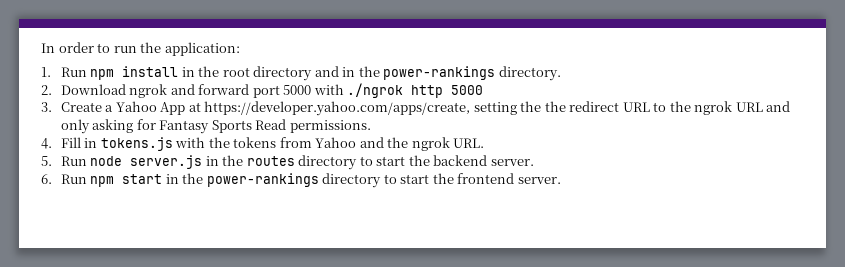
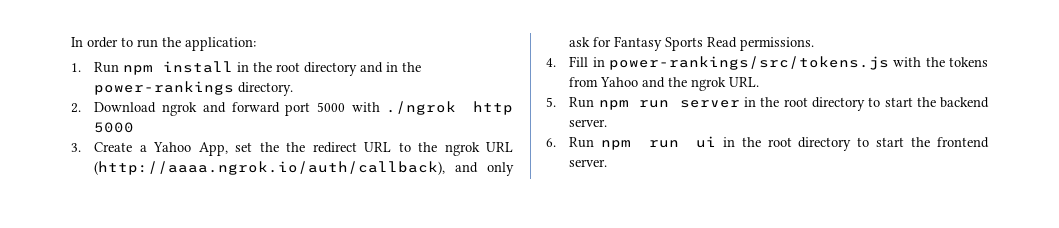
- 3. Create a Yahoo App at https://developer.yahoo.com/apps/create, setting the the redirect URL to the ngrok URL and only asking for Fantasy Sports Read permissions.
+ 3. Create a Yahoo App, set the the redirect URL to the ngrok URL (http://aaaa.ngrok.io/auth/callback), and only ask for Fantasy Sports Read permissions.
- 4. Fill in tokens.js with the tokens from Yahoo and the ngrok URL.
+ 4. Fill in power-rankings/src/tokens.js with the tokens from Yahoo and the ngrok URL.
- 5. Run node server.js in the routes directory to start the backend server.
+ 5. Run npm run server in the root directory to start the backend server.
- 6. Run npm start in the power-rankings directory to start the frontend server.
+ 6. Run npm run ui in the root directory to start the frontend server.

